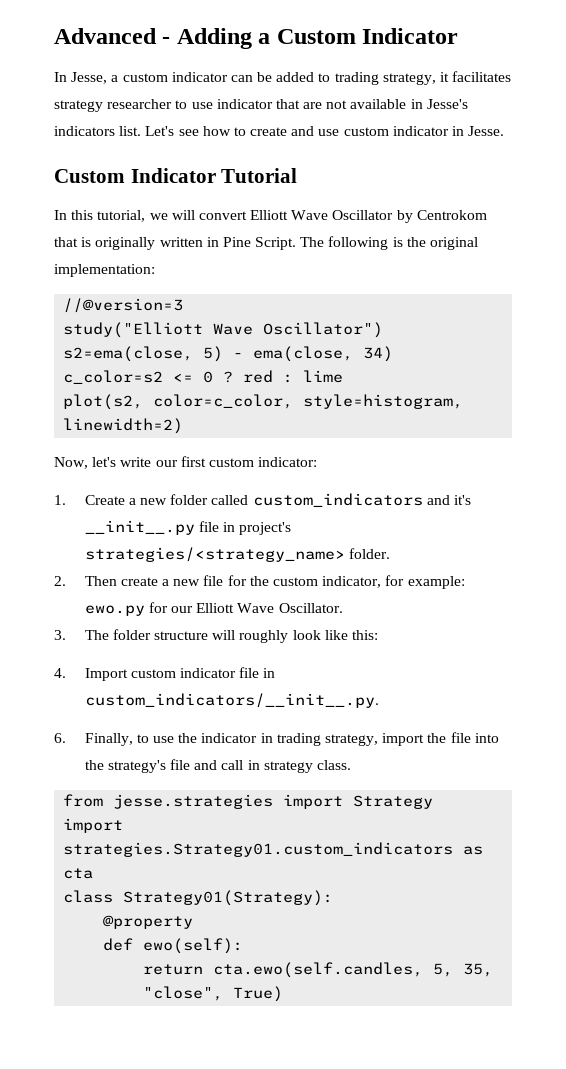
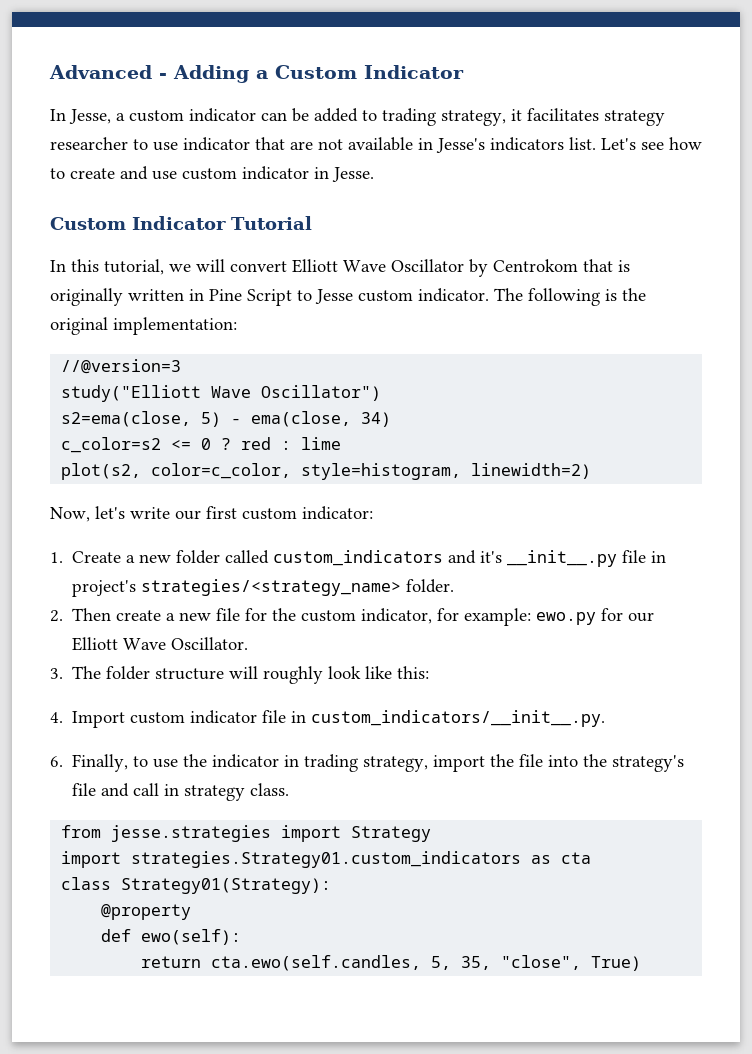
- In this tutorial, we will convert Elliott Wave Oscillator by Centrokom that is originally written in Pine Script.
+ In this tutorial, we will convert Elliott Wave Oscillator by Centrokom that is originally written in Pine Script to Jesse custom indicator.

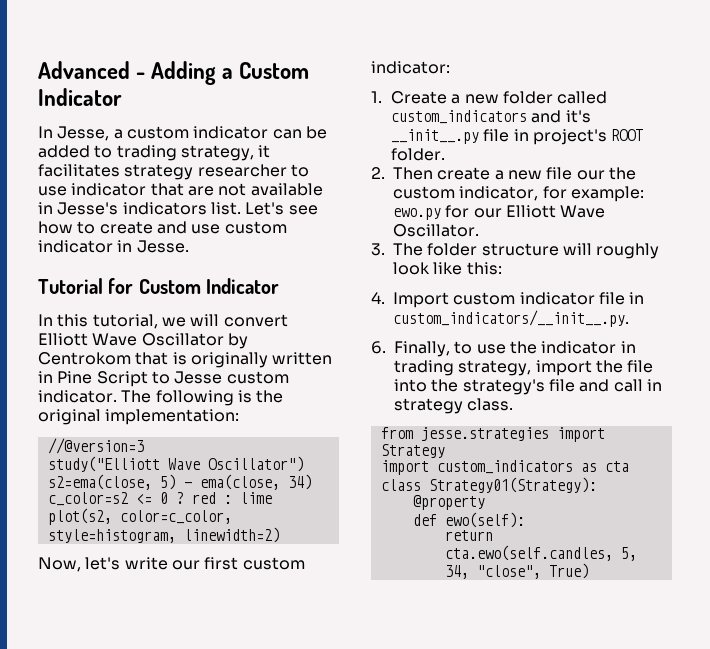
- Custom Indicator Tutorial
+ Tutorial for Custom Indicator
- 1. Create a new folder called custom_indicators and it's __init__.py file in project's strategies/<strategy_name> folder.
+ 1. Create a new folder called custom_indicators and it's __init__.py file in project's ROOT folder.
- 2. Then create a new file for the custom indicator, for example: ewo.py for our Elliott Wave Oscillator.
+ 2. Then create a new file our the custom indicator, for example: ewo.py for our Elliott Wave Oscillator.
- import strategies.Strategy01.custom_indicators as cta
+ import custom_indicators as cta
- return cta.ewo(self.candles, 5, 35, "close", True)
+ return cta.ewo(self.candles, 5, 34, "close", True)

